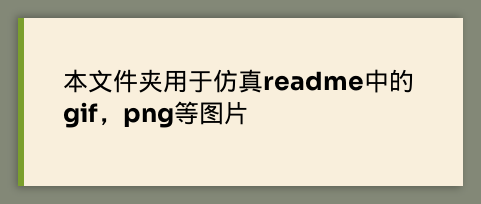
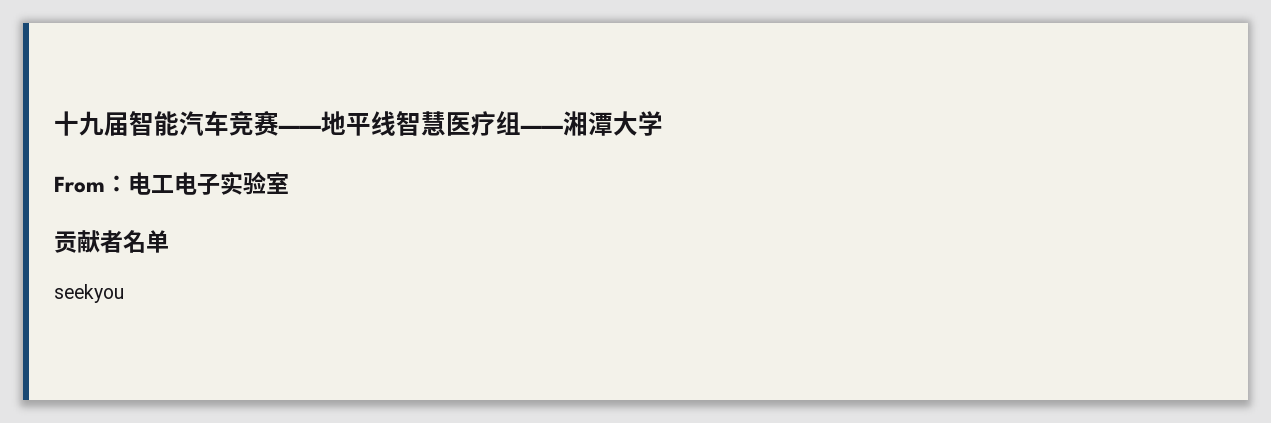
- 本文件夹用于仿真readme中的gif，png等图片
+ 十九届智能汽车竞赛——地平线智慧医疗组——湘潭大学
+ From：电工电子实验室
+ 贡献者名单
+ seekyou

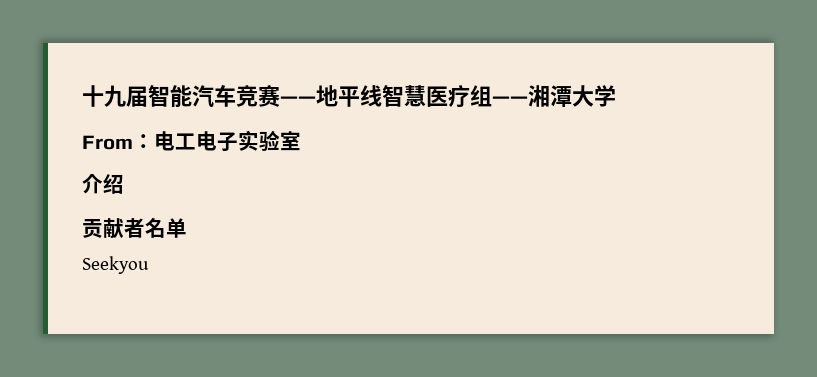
+ 介绍
- seekyou
+ Seekyou

